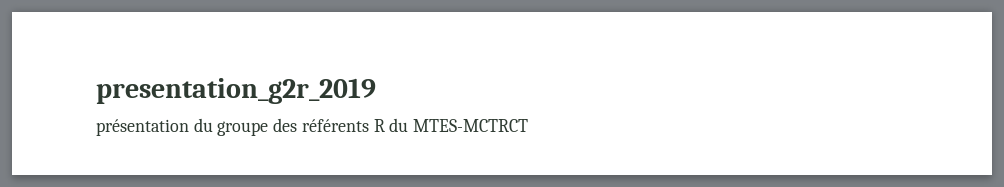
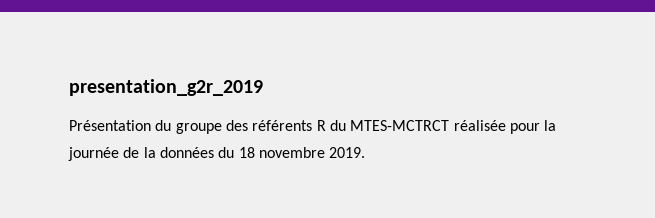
- présentation du groupe des référents R du MTES-MCTRCT
+ Présentation du groupe des référents R du MTES-MCTRCT réalisée pour la journée de la données du 18 novembre 2019.

